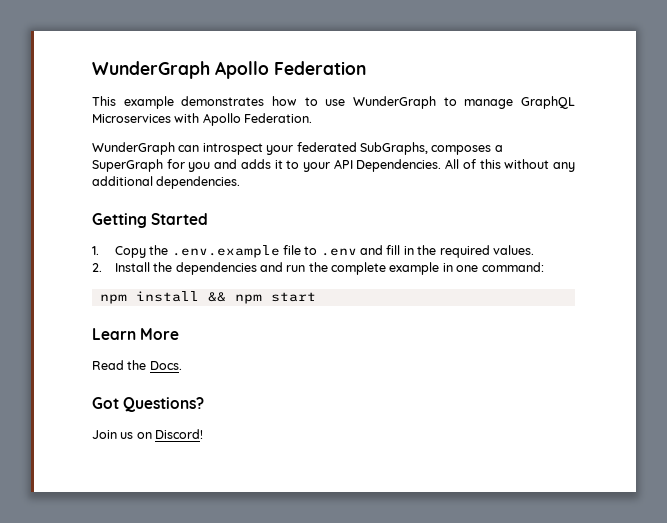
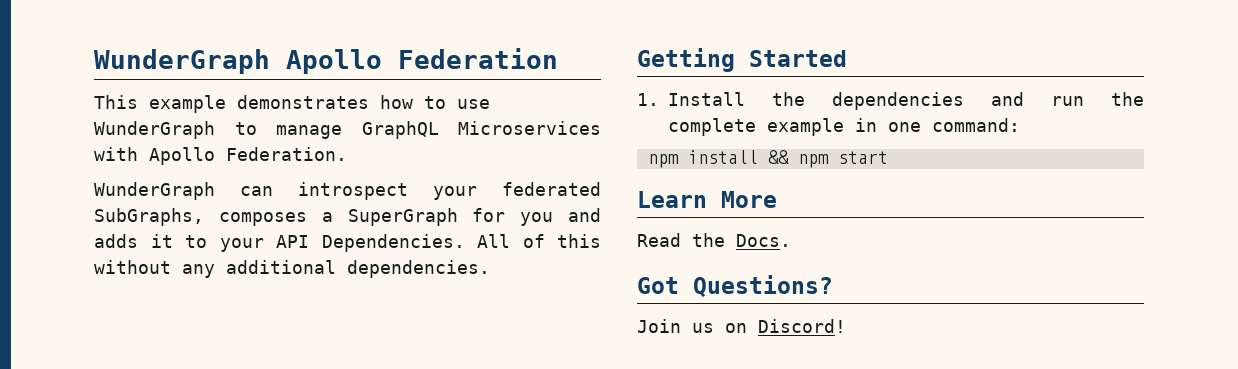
- 1. Copy the .env.example file to .env and fill in the required values.
- 2. Install the dependencies and run the complete example in one command:
+ 1. Install the dependencies and run the complete example in one command:

